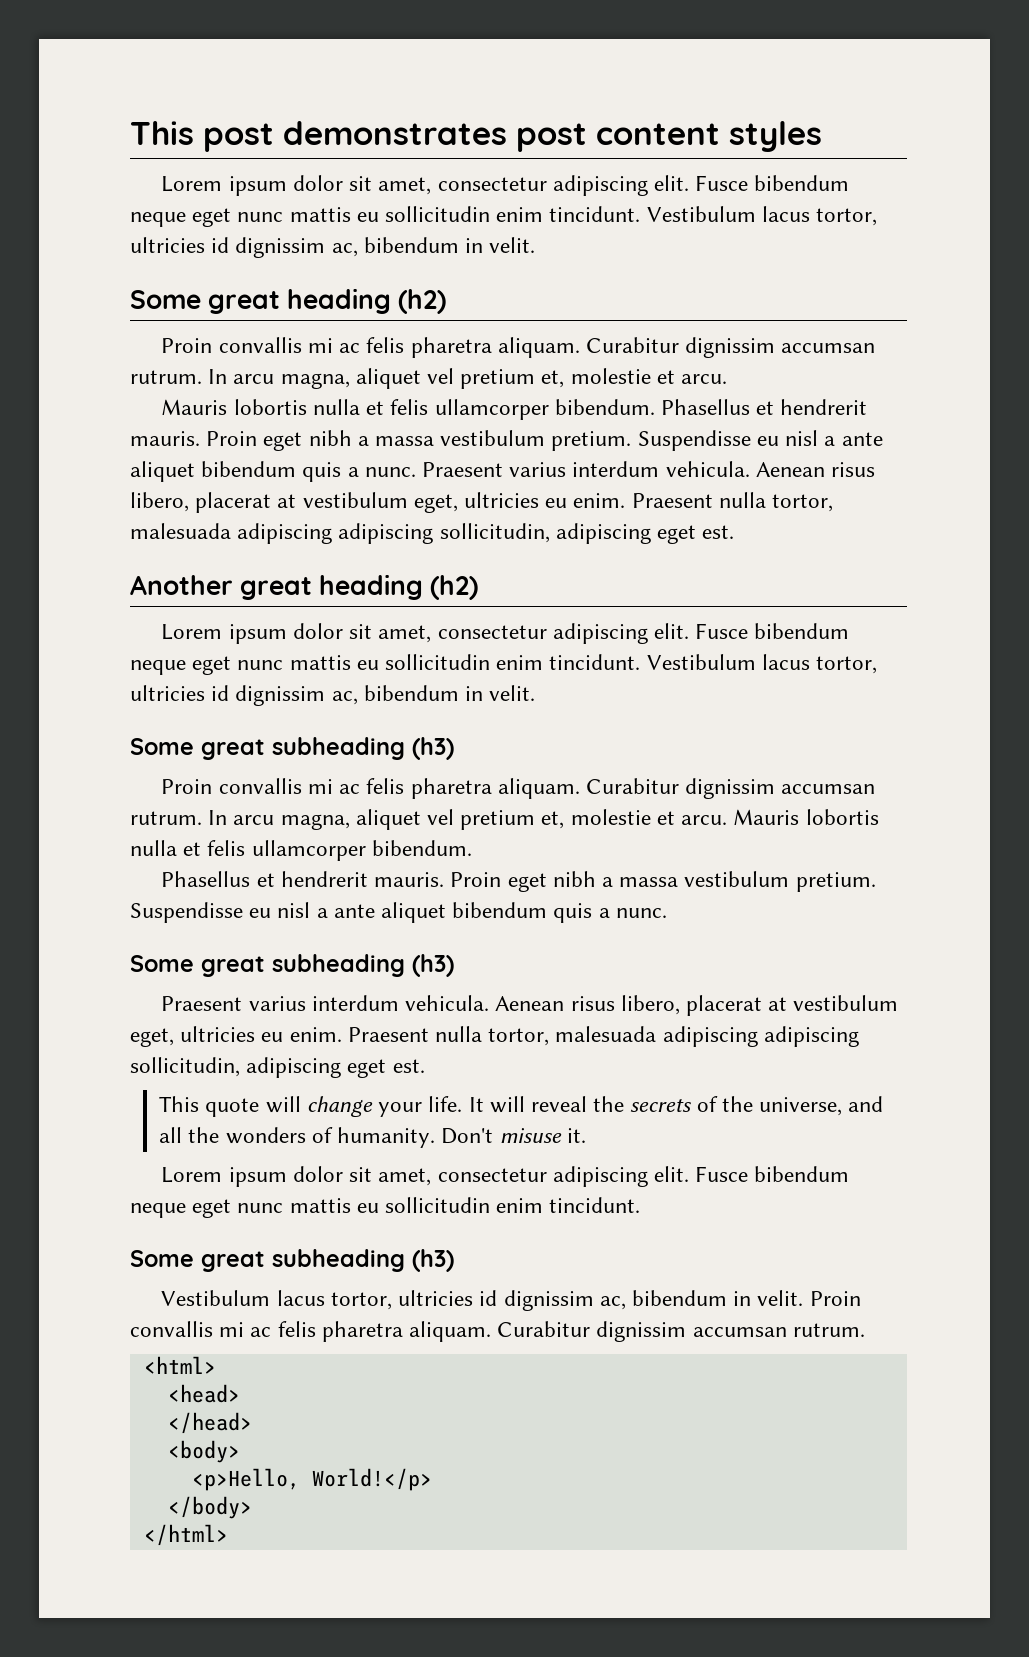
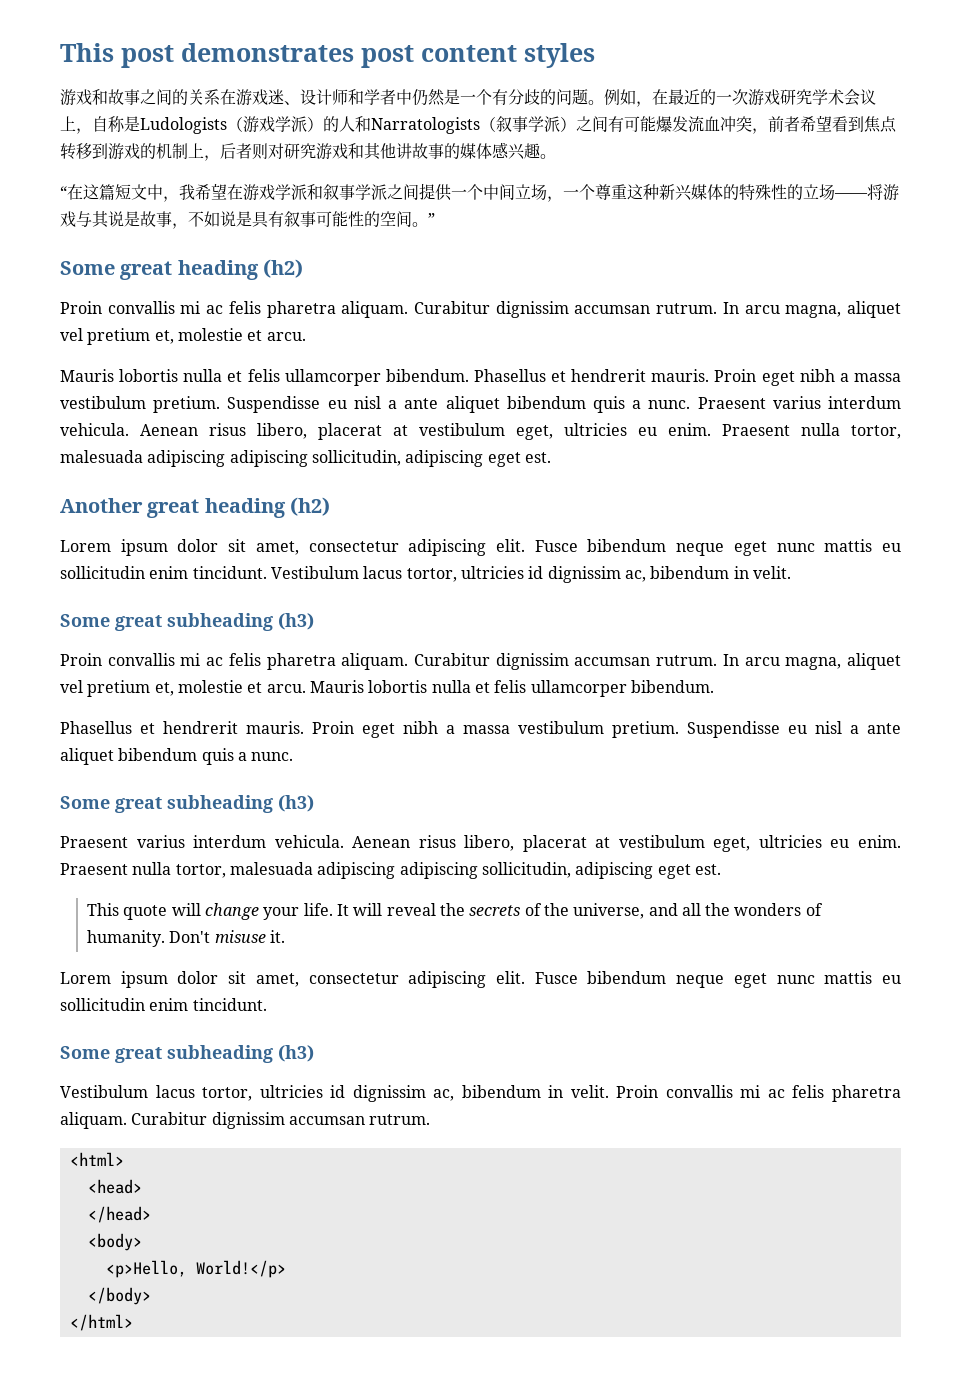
  This post demonstrates post content styles
- Lorem ipsum dolor sit amet, consectetur adipiscing elit. Fusce bibendum neque eget nunc mattis eu sollicitudin enim tincidunt. Vestibulum lacus tortor, ultricies id dignissim ac, bibendum in velit.
+ 游戏和故事之间的关系在游戏迷、设计师和学者中仍然是一个有分歧的问题。例如，在最近的一次游戏研究学术会议上，自称是Ludologists（游戏学派）的人和Narratologists（叙事学派）之间有可能爆发流血冲突，前者希望看到焦点转移到游戏的机制上，后者则对研究游戏和其他讲故事的媒体感兴趣。
+ “在这篇短文中，我希望在游戏学派和叙事学派之间提供一个中间立场，一个尊重这种新兴媒体的特殊性的立场——将游戏与其说是故事，不如说是具有叙事可能性的空间。”

